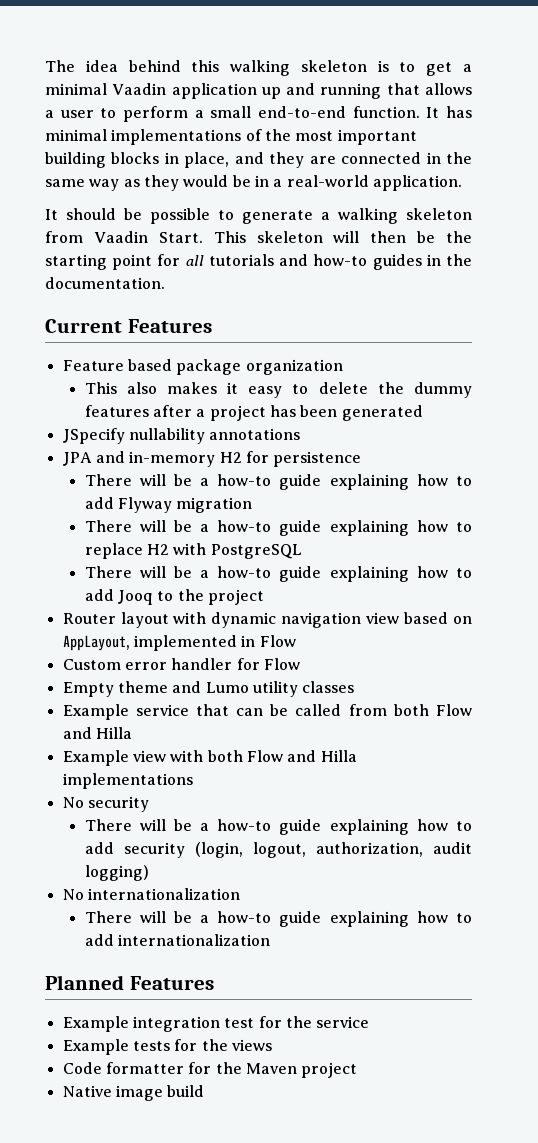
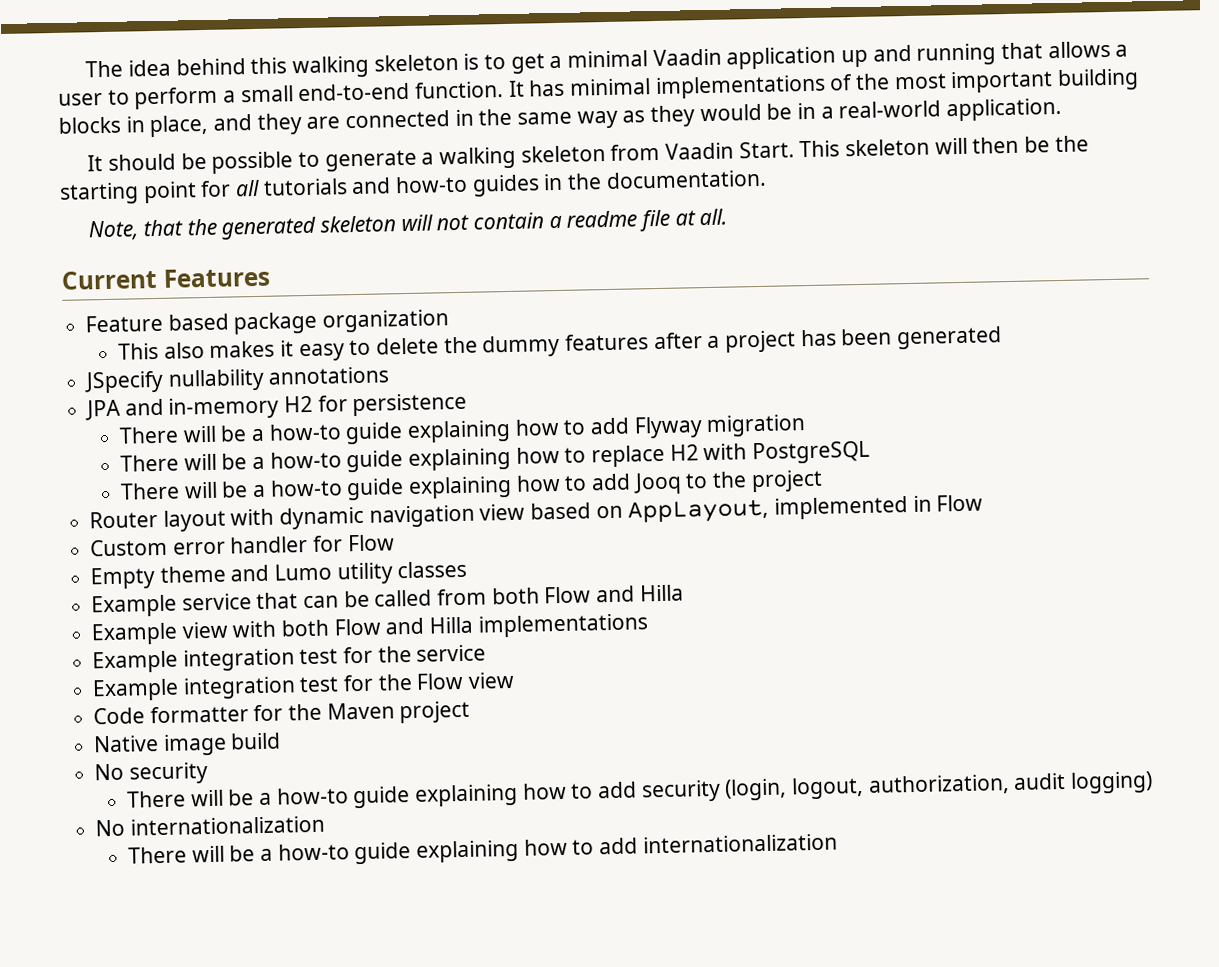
+ Note, that the generated skeleton will not contain a readme file at all.
+ Example integration test for the service
+ Example integration test for the Flow view
+ Code formatter for the Maven project
+ Native image build
- Planned Features
- Example integration test for the service
- Example tests for the views
- Code formatter for the Maven project
- Native image build

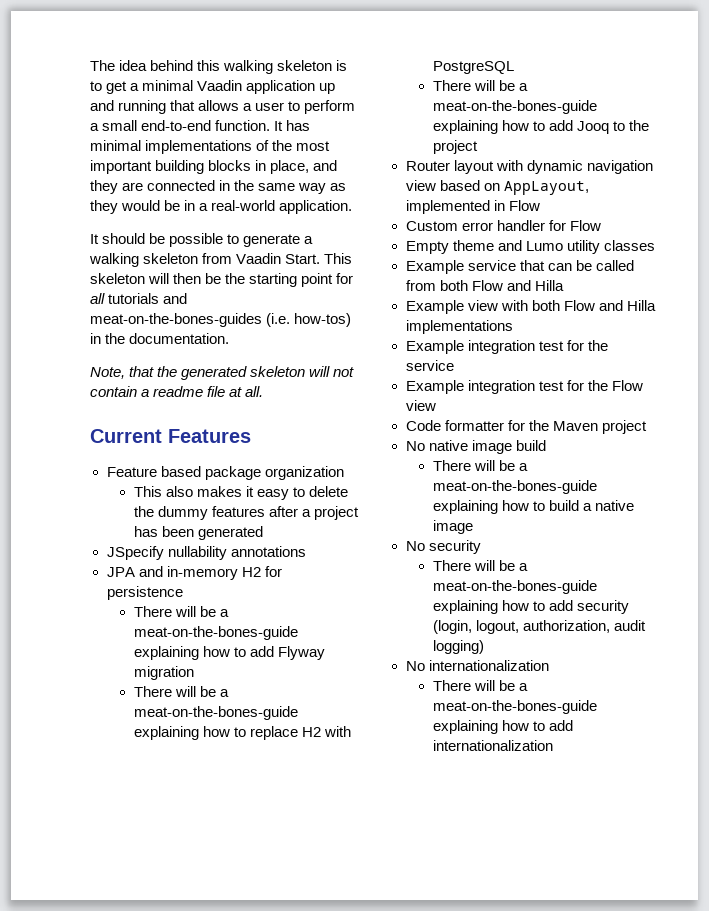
- This skeleton will then be the starting point for all tutorials and how-to guides in the documentation.
+ This skeleton will then be the starting point for all tutorials and meat-on-the-bones-guides (i.e. how-tos) in the documentation.
- There will be a how-to guide explaining how to add Flyway migration
+ There will be a meat-on-the-bones-guide explaining how to add Flyway migration
- There will be a how-to guide explaining how to replace H2 with PostgreSQL
+ There will be a meat-on-the-bones-guide explaining how to replace H2 with PostgreSQL
- There will be a how-to guide explaining how to add Jooq to the project
+ There will be a meat-on-the-bones-guide explaining how to add Jooq to the project
- Native image build
+ No native image build
+ There will be a meat-on-the-bones-guide explaining how to build a native image
- There will be a how-to guide explaining how to add security (login, logout, authorization, audit logging)
+ There will be a meat-on-the-bones-guide explaining how to add security (login, logout, authorization, audit logging)
- There will be a how-to guide explaining how to add internationalization
+ There will be a meat-on-the-bones-guide explaining how to add internationalization

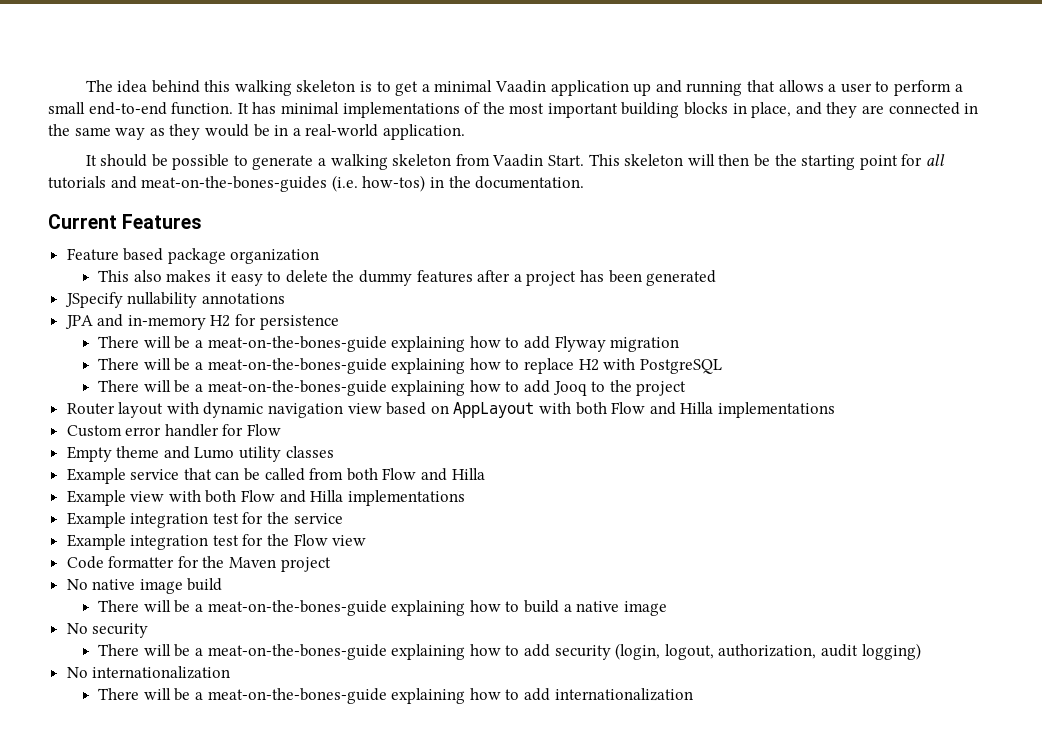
- Note, that the generated skeleton will not contain a readme file at all.
- Router layout with dynamic navigation view based on AppLayout, implemented in Flow
+ Router layout with dynamic navigation view based on AppLayout with both Flow and Hilla implementations

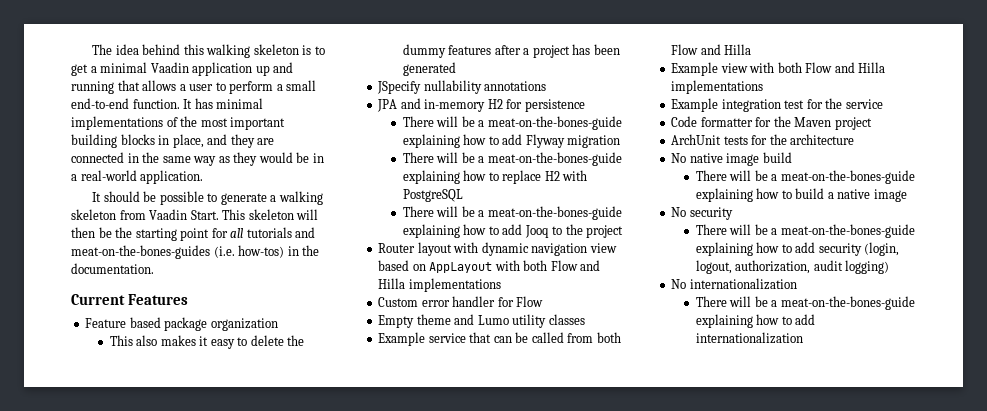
- Example integration test for the Flow view
+ ArchUnit tests for the architecture

